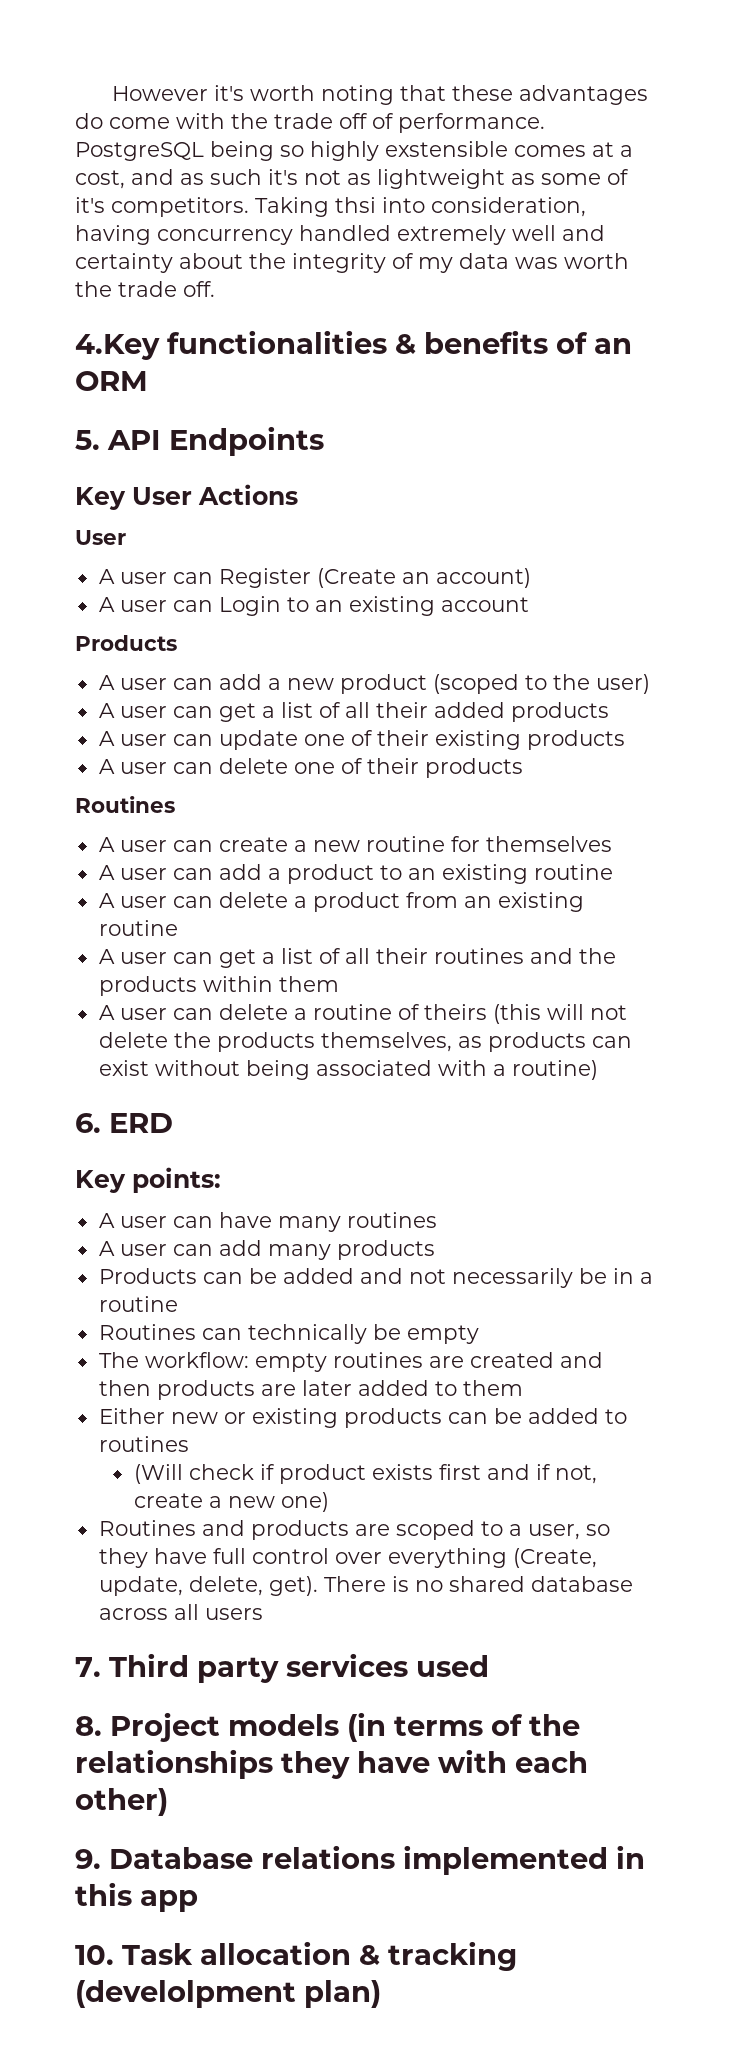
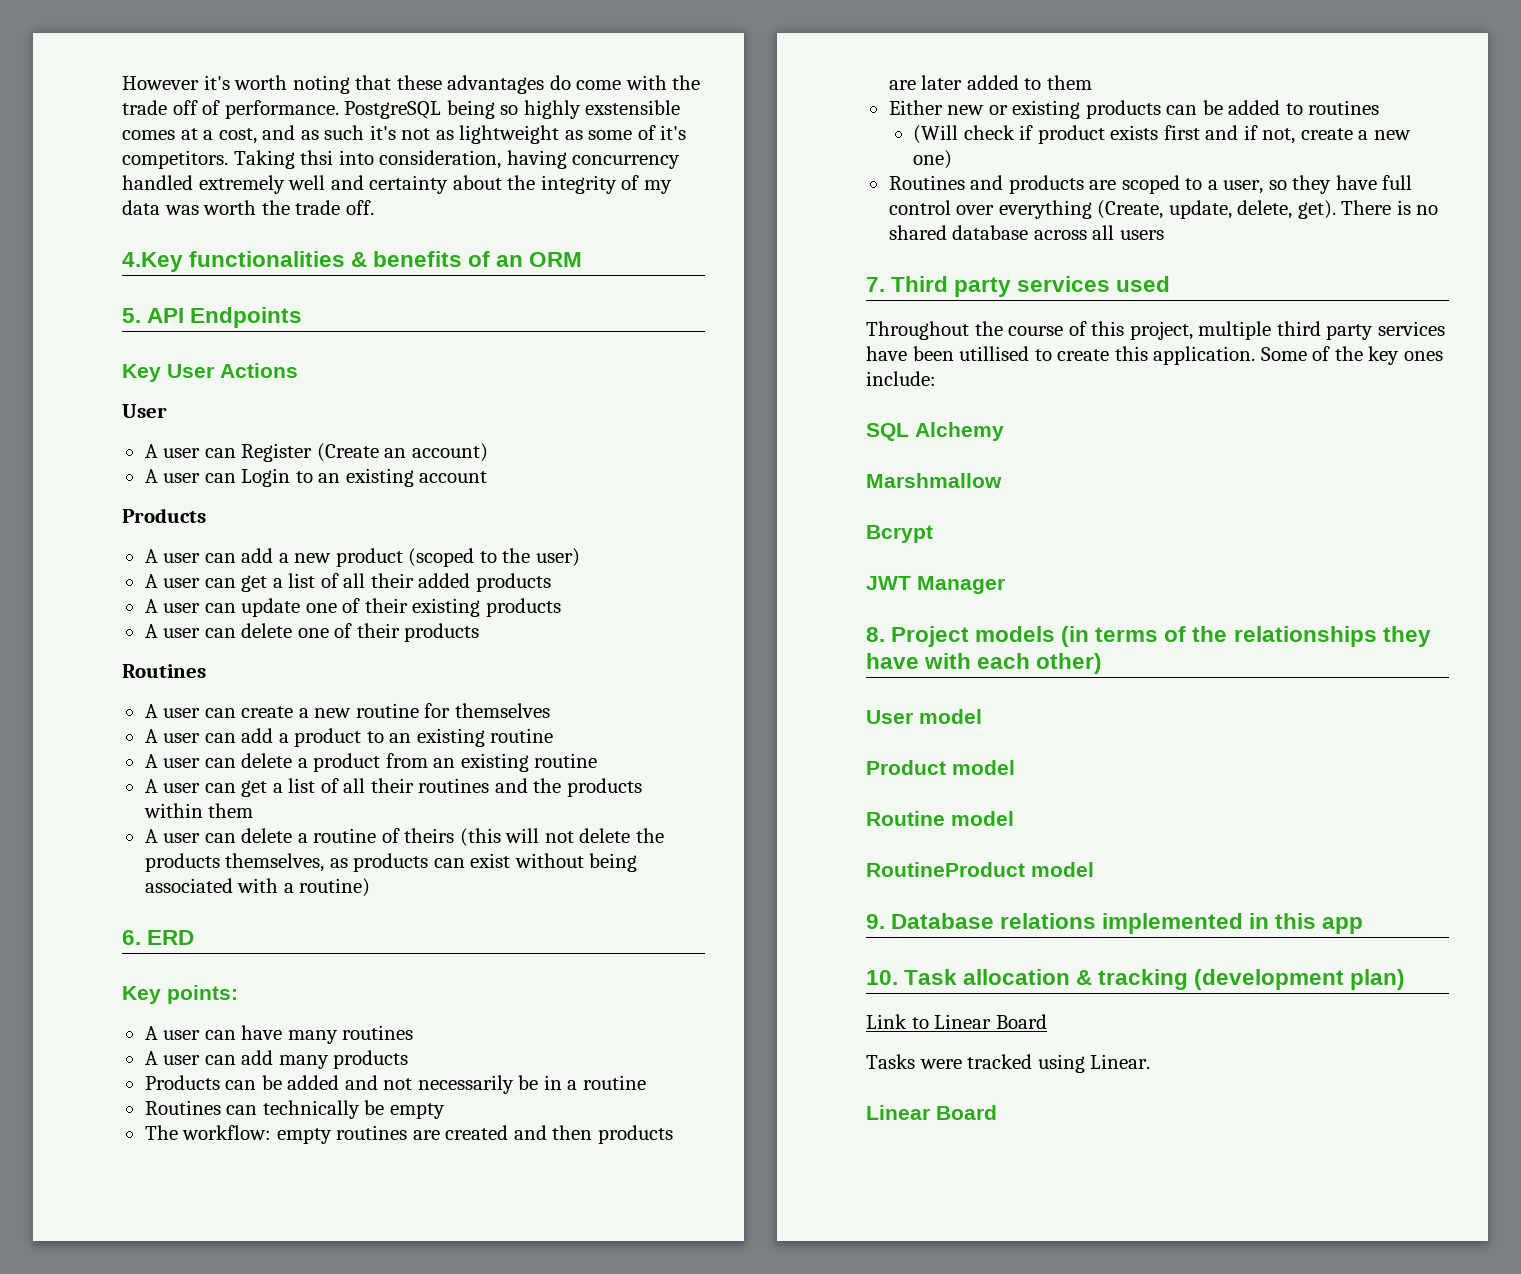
+ Throughout the course of this project, multiple third party services have been utillised to create this application. Some of the key ones include:
+ SQL Alchemy
+ Marshmallow
+ Bcrypt
+ JWT Manager
+ User model
+ Product model
+ Routine model
+ RoutineProduct model
- 10. Task allocation & tracking (develolpment plan)
+ 10. Task allocation & tracking (development plan)
+ Link to Linear Board
+ Tasks were tracked using Linear.
+ Linear Board

